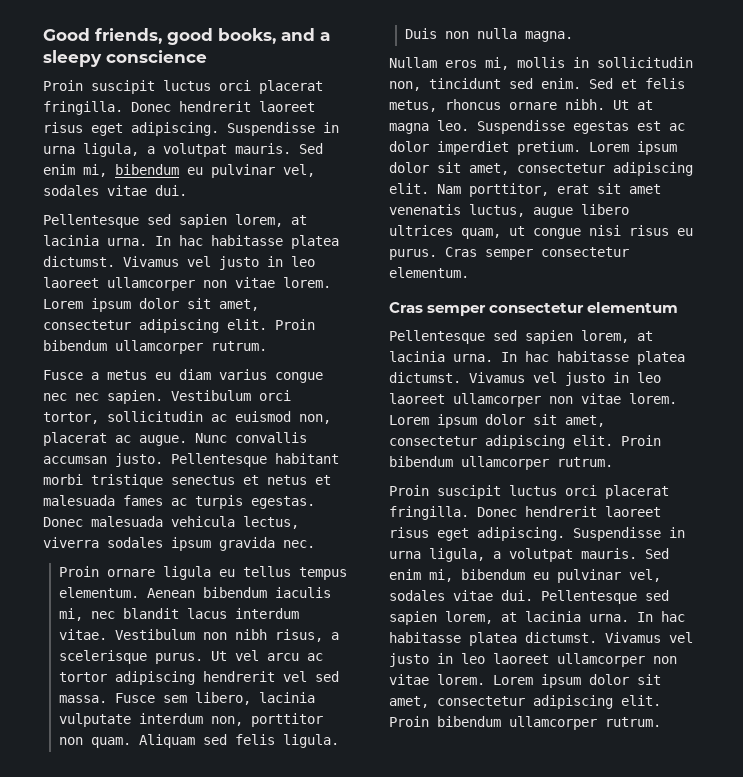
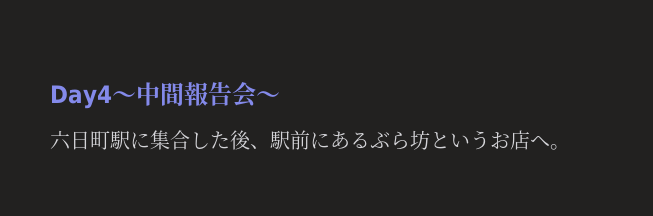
- Good friends, good books, and a sleepy conscience
- Proin suscipit luctus orci placerat fringilla. Donec hendrerit laoreet risus eget adipiscing. Suspendisse in urna ligula, a volutpat mauris. Sed enim mi, bibendum eu pulvinar vel, sodales vitae dui.
- Pellentesque sed sapien lorem, at lacinia urna. In hac habitasse platea dictumst. Vivamus vel justo in leo laoreet ullamcorper non vitae lorem. Lorem ipsum dolor sit amet, consectetur adipiscing elit. Proin bibendum ullamcorper rutrum.
- Fusce a metus eu diam varius congue nec nec sapien. Vestibulum orci tortor, sollicitudin ac euismod non, placerat ac augue. Nunc convallis accumsan justo. Pellentesque habitant morbi tristique senectus et netus et malesuada fames ac turpis egestas. Donec malesuada vehicula lectus, viverra sodales ipsum gravida nec.
- Proin ornare ligula eu tellus tempus elementum. Aenean bibendum iaculis mi, nec blandit lacus interdum vitae. Vestibulum non nibh risus, a scelerisque purus. Ut vel arcu ac tortor adipiscing hendrerit vel sed massa. Fusce sem libero, lacinia vulputate interdum non, porttitor non quam. Aliquam sed felis ligula. Duis non nulla magna.
- Nullam eros mi, mollis in sollicitudin non, tincidunt sed enim. Sed et felis metus, rhoncus ornare nibh. Ut at magna leo. Suspendisse egestas est ac dolor imperdiet pretium. Lorem ipsum dolor sit amet, consectetur adipiscing elit. Nam porttitor, erat sit amet venenatis luctus, augue libero ultrices quam, ut congue nisi risus eu purus. Cras semper consectetur elementum.
- Cras semper consectetur elementum
- Pellentesque sed sapien lorem, at lacinia urna. In hac habitasse platea dictumst. Vivamus vel justo in leo laoreet ullamcorper non vitae lorem. Lorem ipsum dolor sit amet, consectetur adipiscing elit. Proin bibendum ullamcorper rutrum.
- Proin suscipit luctus orci placerat fringilla. Donec hendrerit laoreet risus eget adipiscing. Suspendisse in urna ligula, a volutpat mauris. Sed enim mi, bibendum eu pulvinar vel, sodales vitae dui. Pellentesque sed sapien lorem, at lacinia urna. In hac habitasse platea dictumst. Vivamus vel justo in leo laoreet ullamcorper non vitae lorem. Lorem ipsum dolor sit amet, consectetur adipiscing elit. Proin bibendum ullamcorper rutrum.
+ Day4〜中間報告会〜
+ 六日町駅に集合した後、駅前にあるぶら坊というお店へ。

